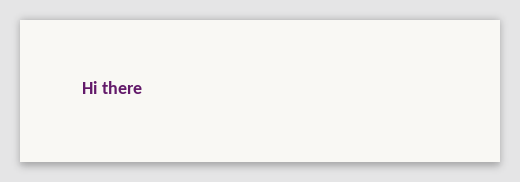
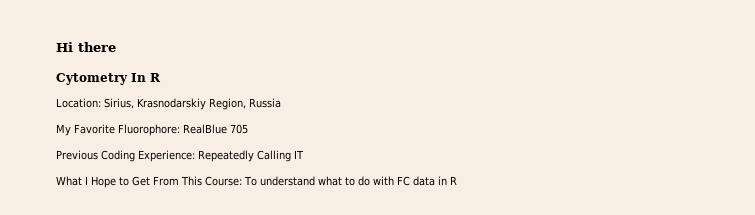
+ Cytometry In R
+ Location: Sirius, Krasnodarskiy Region, Russia
+ My Favorite Fluorophore: RealBlue 705
+ Previous Coding Experience: Repeatedly Calling IT
+ What I Hope to Get From This Course: To understand what to do with FC data in R

